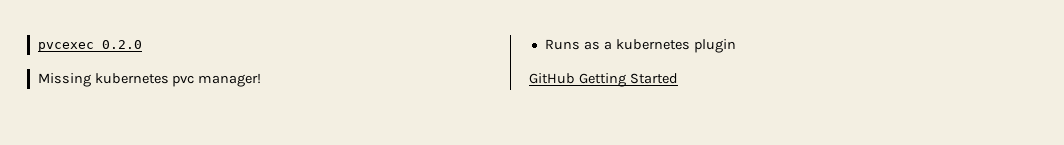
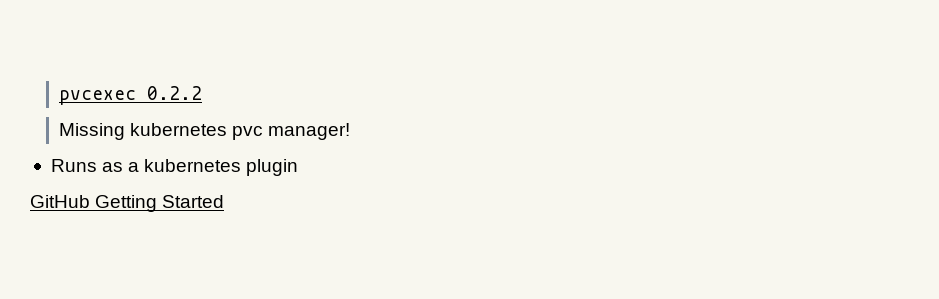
- pvcexec 0.2.0
+ pvcexec 0.2.2

